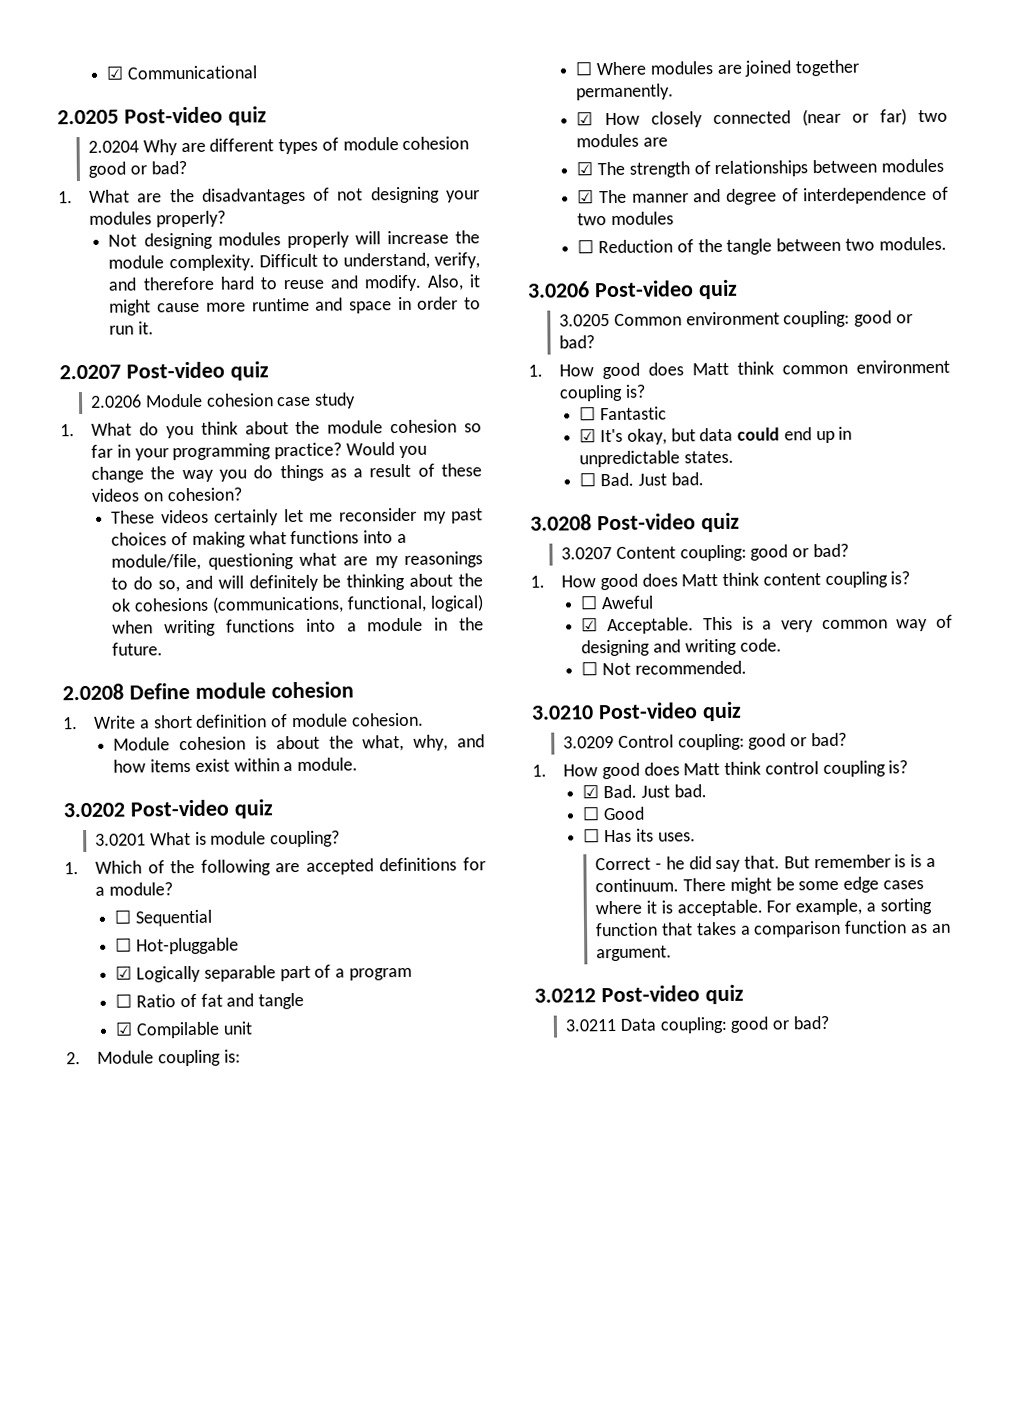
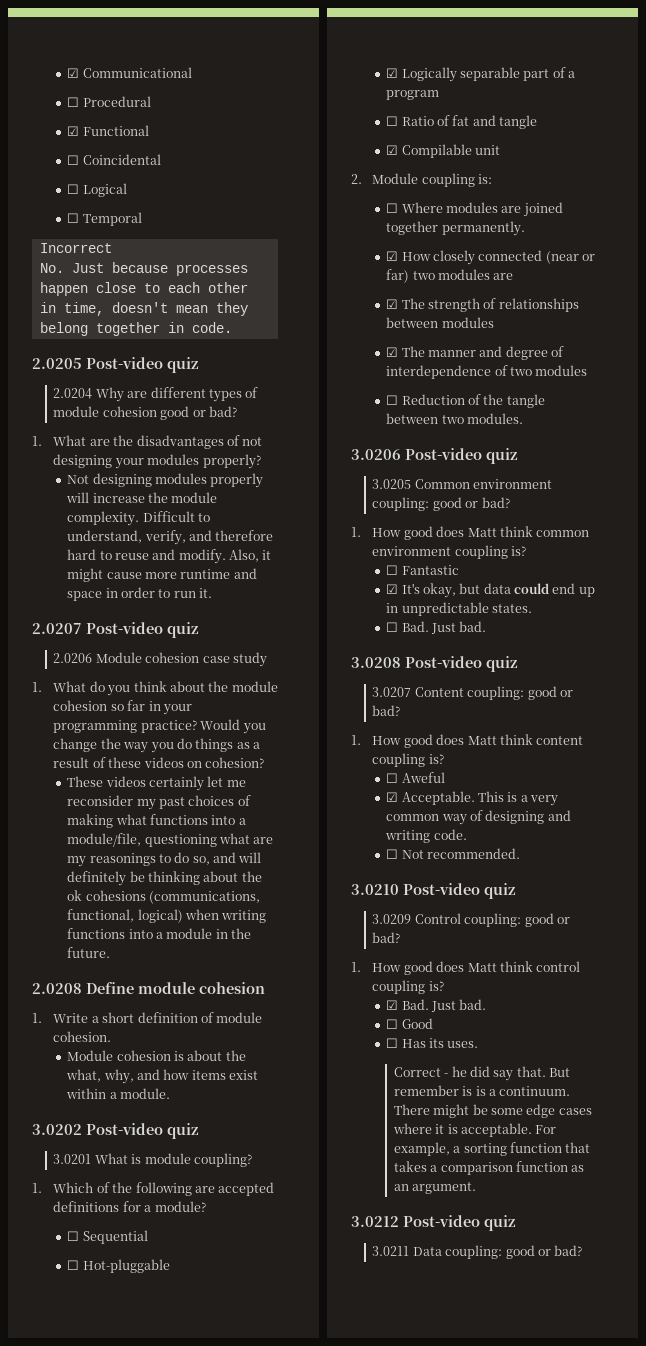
+ ☐ Procedural
+ ☑ Functional
+ ☐ Coincidental
+ ☐ Logical
+ ☐ Temporal
+ Incorrect
+ No. Just because processes happen close to each other in time, doesn't mean they belong together in code.

